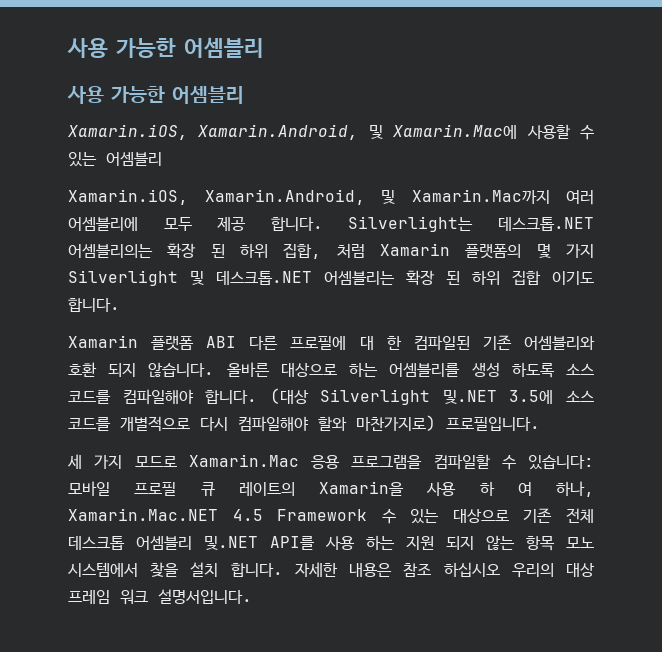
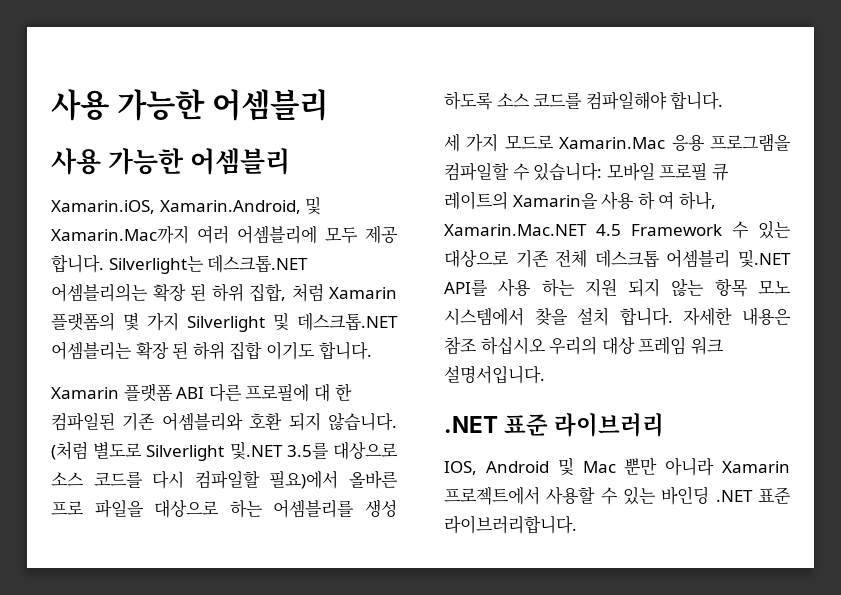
- Xamarin.iOS, Xamarin.Android, 및 Xamarin.Mac에 사용할 수 있는 어셈블리
- 올바른 대상으로 하는 어셈블리를 생성 하도록 소스 코드를 컴파일해야 합니다. (대상 Silverlight 및.NET 3.5에 소스 코드를 개별적으로 다시 컴파일해야 할와 마찬가지로) 프로필입니다.
+ (처럼 별도로 Silverlight 및.NET 3.5를 대상으로 소스 코드를 다시 컴파일할 필요)에서 올바른 프로 파일을 대상으로 하는 어셈블리를 생성 하도록 소스 코드를 컴파일해야 합니다.
+ .NET 표준 라이브러리
+ IOS, Android 및 Mac 뿐만 아니라 Xamarin 프로젝트에서 사용할 수 있는 바인딩 .NET 표준 라이브러리합니다.

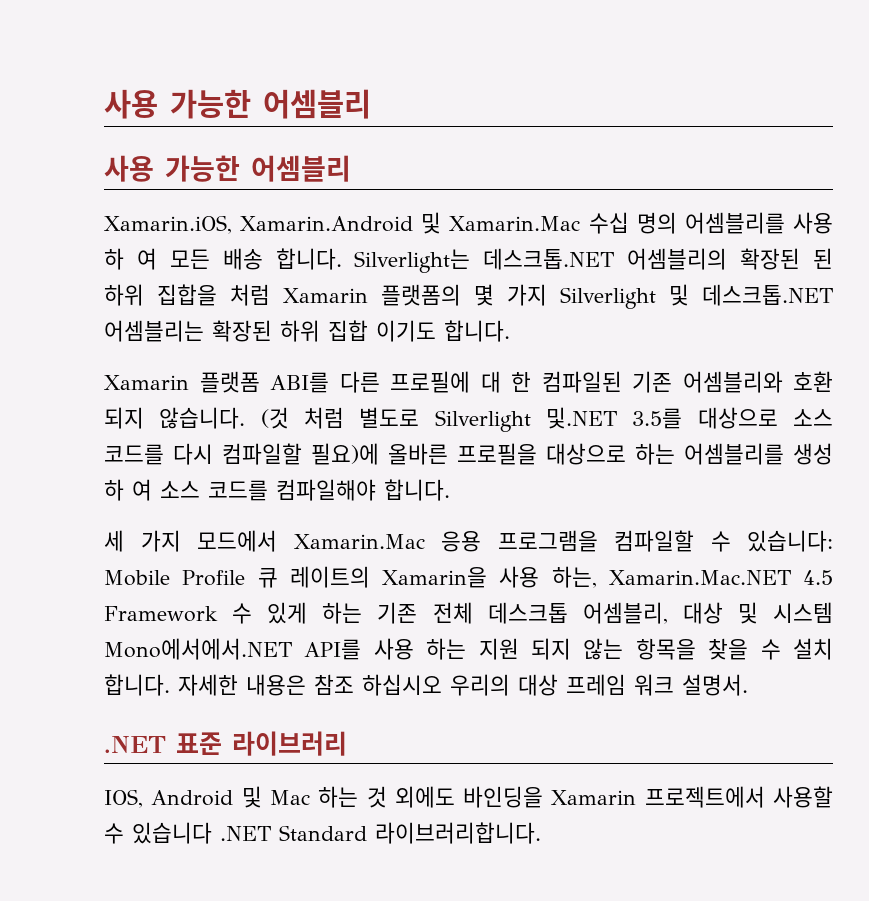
- Xamarin.iOS, Xamarin.Android, 및 Xamarin.Mac까지 여러 어셈블리에 모두 제공 합니다.
+ Xamarin.iOS, Xamarin.Android 및 Xamarin.Mac 수십 명의 어셈블리를 사용 하 여 모든 배송 합니다.
- Silverlight는 데스크톱.NET 어셈블리의는 확장 된 하위 집합, 처럼 Xamarin 플랫폼의 몇 가지 Silverlight 및 데스크톱.NET 어셈블리는 확장 된 하위 집합 이기도 합니다.
+ Silverlight는 데스크톱.NET 어셈블리의 확장된 된 하위 집합을 처럼 Xamarin 플랫폼의 몇 가지 Silverlight 및 데스크톱.NET 어셈블리는 확장된 하위 집합 이기도 합니다.
- Xamarin 플랫폼 ABI 다른 프로필에 대 한 컴파일된 기존 어셈블리와 호환 되지 않습니다.
+ Xamarin 플랫폼 ABI를 다른 프로필에 대 한 컴파일된 기존 어셈블리와 호환 되지 않습니다.
- (처럼 별도로 Silverlight 및.NET 3.5를 대상으로 소스 코드를 다시 컴파일할 필요)에서 올바른 프로 파일을 대상으로 하는 어셈블리를 생성 하도록 소스 코드를 컴파일해야 합니다.
+ (것 처럼 별도로 Silverlight 및.NET 3.5를 대상으로 소스 코드를 다시 컴파일할 필요)에 올바른 프로필을 대상으로 하는 어셈블리를 생성 하 여 소스 코드를 컴파일해야 합니다.
- 세 가지 모드로 Xamarin.Mac 응용 프로그램을 컴파일할 수 있습니다: 모바일 프로필 큐 레이트의 Xamarin을 사용 하 여 하나, Xamarin.Mac.NET 4.5 Framework 수 있는 대상으로 기존 전체 데스크톱 어셈블리 및.NET API를 사용 하는 지원 되지 않는 항목 모노 시스템에서 찾을 설치 합니다.
+ 세 가지 모드에서 Xamarin.Mac 응용 프로그램을 컴파일할 수 있습니다: Mobile Profile 큐 레이트의 Xamarin을 사용 하는, Xamarin.Mac.NET 4.5 Framework 수 있게 하는 기존 전체 데스크톱 어셈블리, 대상 및 시스템 Mono에서에서.NET API를 사용 하는 지원 되지 않는 항목을 찾을 수 설치 합니다.
- 자세한 내용은 참조 하십시오 우리의 대상 프레임 워크 설명서입니다.
+ 자세한 내용은 참조 하십시오 우리의 대상 프레임 워크 설명서.
- IOS, Android 및 Mac 뿐만 아니라 Xamarin 프로젝트에서 사용할 수 있는 바인딩 .NET 표준 라이브러리합니다.
+ IOS, Android 및 Mac 하는 것 외에도 바인딩을 Xamarin 프로젝트에서 사용할 수 있습니다 .NET Standard 라이브러리합니다.

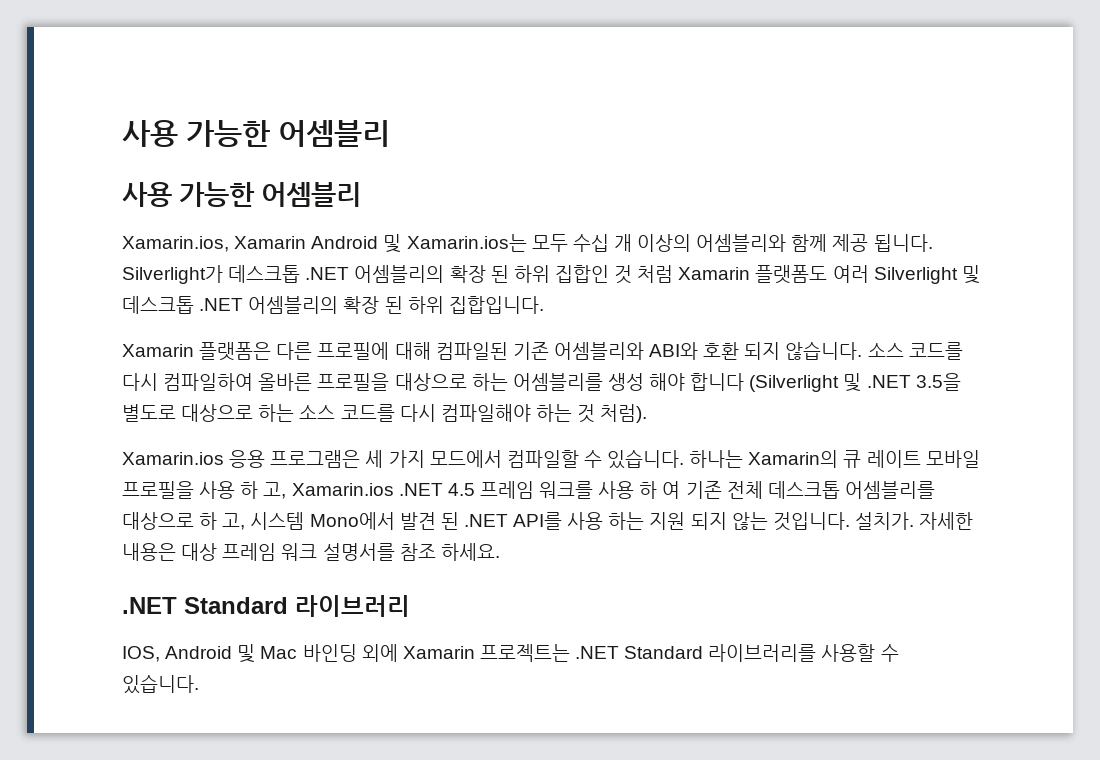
- Xamarin.iOS, Xamarin.Android 및 Xamarin.Mac 수십 명의 어셈블리를 사용 하 여 모든 배송 합니다. Silverlight는 데스크톱.NET 어셈블리의 확장된 된 하위 집합을 처럼 Xamarin 플랫폼의 몇 가지 Silverlight 및 데스크톱.NET 어셈블리는 확장된 하위 집합 이기도 합니다.
- Xamarin 플랫폼 ABI를 다른 프로필에 대 한 컴파일된 기존 어셈블리와 호환 되지 않습니다.
+ Xamarin.ios, Xamarin Android 및 Xamarin.ios는 모두 수십 개 이상의 어셈블리와 함께 제공 됩니다. Silverlight가 데스크톱 .NET 어셈블리의 확장 된 하위 집합인 것 처럼 Xamarin 플랫폼도 여러 Silverlight 및 데스크톱 .NET 어셈블리의 확장 된 하위 집합입니다.
+ Xamarin 플랫폼은 다른 프로필에 대해 컴파일된 기존 어셈블리와 ABI와 호환 되지 않습니다.
- (것 처럼 별도로 Silverlight 및.NET 3.5를 대상으로 소스 코드를 다시 컴파일할 필요)에 올바른 프로필을 대상으로 하는 어셈블리를 생성 하 여 소스 코드를 컴파일해야 합니다.
- 세 가지 모드에서 Xamarin.Mac 응용 프로그램을 컴파일할 수 있습니다: Mobile Profile 큐 레이트의 Xamarin을 사용 하는, Xamarin.Mac.NET 4.5 Framework 수 있게 하는 기존 전체 데스크톱 어셈블리, 대상 및 시스템 Mono에서에서.NET API를 사용 하는 지원 되지 않는 항목을 찾을 수 설치 합니다. 자세한 내용은 참조 하십시오 우리의 대상 프레임 워크 설명서.
- .NET 표준 라이브러리
+ 소스 코드를 다시 컴파일하여 올바른 프로필을 대상으로 하는 어셈블리를 생성 해야 합니다 (Silverlight 및 .NET 3.5을 별도로 대상으로 하는 소스 코드를 다시 컴파일해야 하는 것 처럼).
+ Xamarin.ios 응용 프로그램은 세 가지 모드에서 컴파일할 수 있습니다. 하나는 Xamarin의 큐 레이트 모바일 프로필을 사용 하 고, Xamarin.ios .NET 4.5 프레임 워크를 사용 하 여 기존 전체 데스크톱 어셈블리를 대상으로 하 고, 시스템 Mono에서 발견 된 .NET API를 사용 하는 지원 되지 않는 것입니다. 설치가. 자세한 내용은 대상 프레임 워크 설명서를 참조 하세요.
+ .NET Standard 라이브러리
- IOS, Android 및 Mac 하는 것 외에도 바인딩을 Xamarin 프로젝트에서 사용할 수 있습니다 .NET Standard 라이브러리합니다.
+ IOS, Android 및 Mac 바인딩 외에 Xamarin 프로젝트는 .NET Standard 라이브러리를 사용할 수 있습니다.

